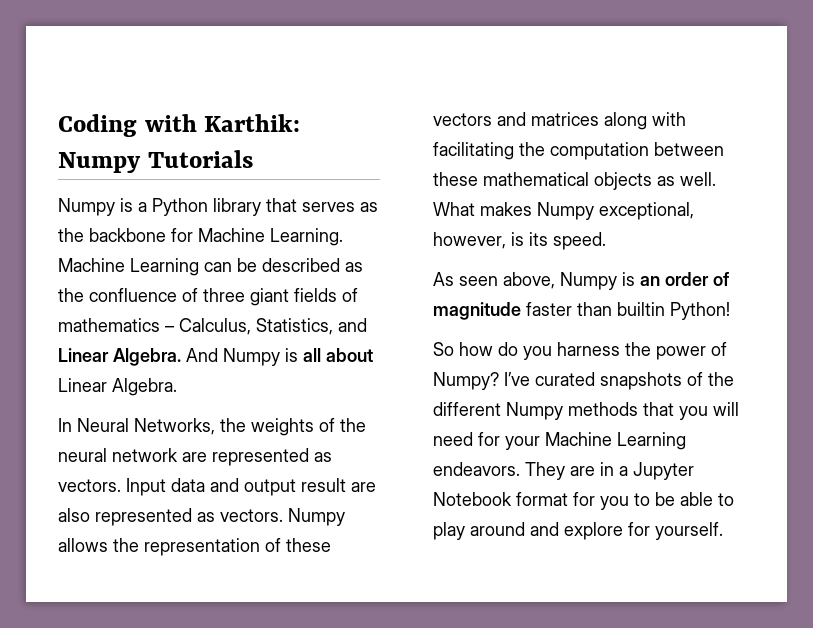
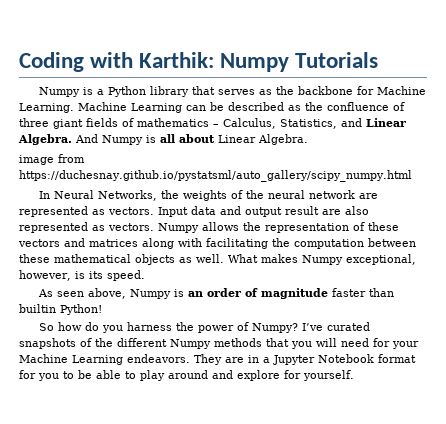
+ image from https://duchesnay.github.io/pystatsml/auto_gallery/scipy_numpy.html

